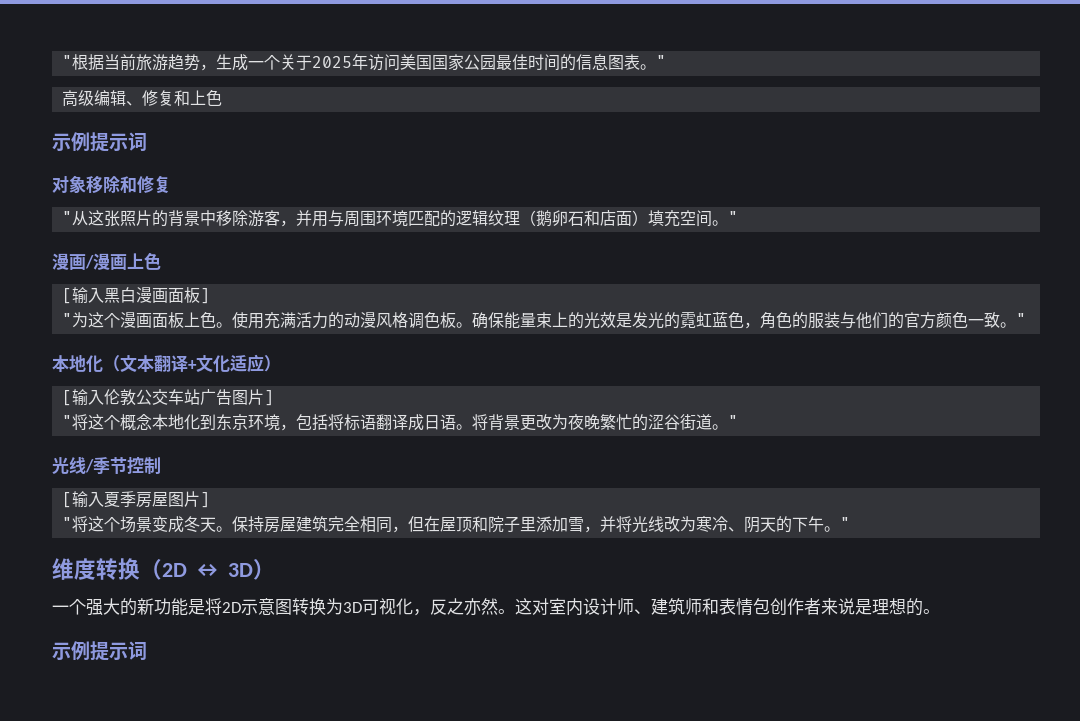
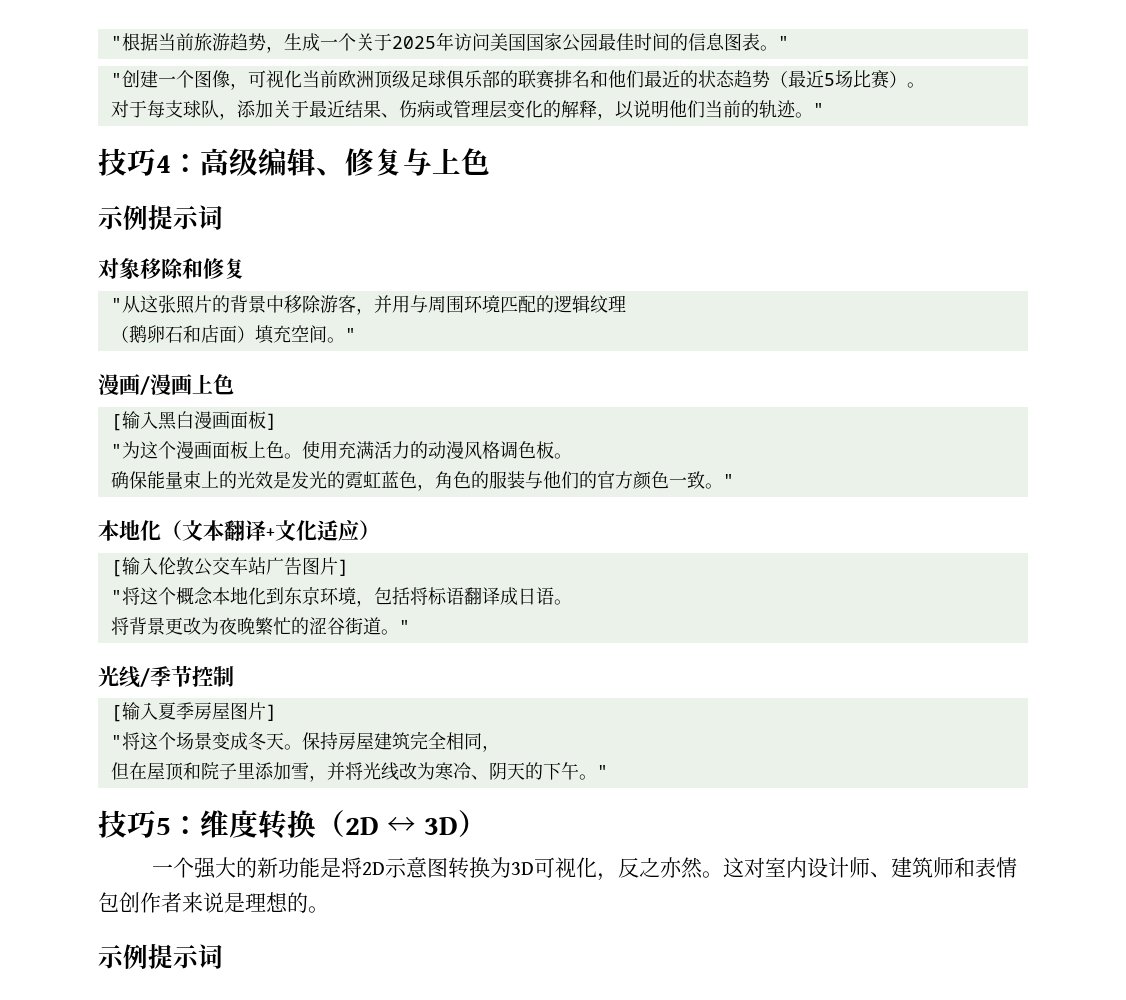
- 高级编辑、修复和上色
+ "创建一个图像，可视化当前欧洲顶级足球俱乐部的联赛排名和他们最近的状态趋势（最近5场比赛）。
+ 对于每支球队，添加关于最近结果、伤病或管理层变化的解释，以说明他们当前的轨迹。"
+ 技巧4：高级编辑、修复与上色
- "从这张照片的背景中移除游客，并用与周围环境匹配的逻辑纹理（鹅卵石和店面）填充空间。
+ "从这张照片的背景中移除游客，并用与周围环境匹配的逻辑纹理
+ （鹅卵石和店面）填充空间。
- 使用充满活力的动漫风格调色板。确保能量束上的光效是发光的霓虹蓝色，角色的服装与他们的官方颜色一致。
+ 使用充满活力的动漫风格调色板。
+ 确保能量束上的光效是发光的霓虹蓝色，角色的服装与他们的官方颜色一致。
- "将这个概念本地化到东京环境，包括将标语翻译成日语。将背景更改为夜晚繁忙的涩谷街道。
+ "将这个概念本地化到东京环境，包括将标语翻译成日语。
+ 将背景更改为夜晚繁忙的涩谷街道。
- 保持房屋建筑完全相同，但在屋顶和院子里添加雪，并将光线改为寒冷、阴天的下午。
+ 保持房屋建筑完全相同，
+ 但在屋顶和院子里添加雪，并将光线改为寒冷、阴天的下午。
- 维度转换（2D ↔ 3D）
+ 技巧5：维度转换（2D ↔ 3D）

